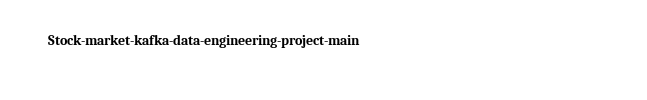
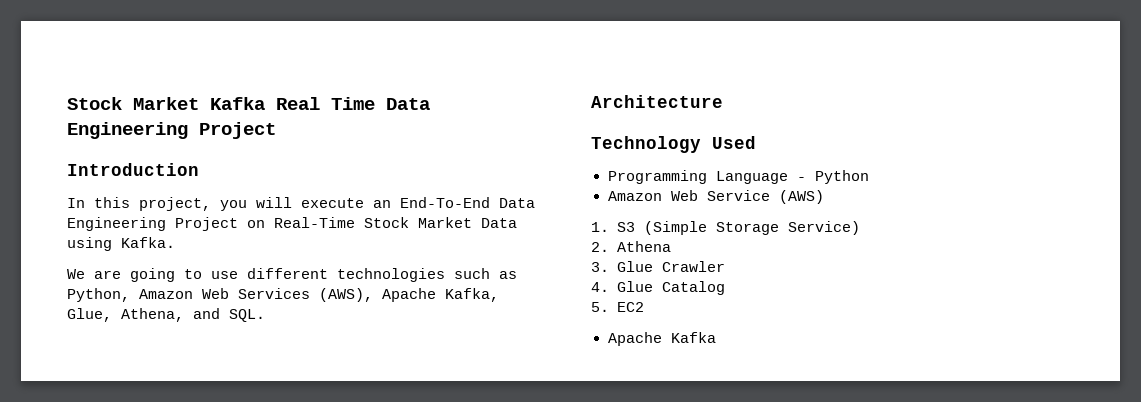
- Stock-market-kafka-data-engineering-project-main
+ Stock Market Kafka Real Time Data Engineering Project
+ Introduction
+ In this project, you will execute an End-To-End Data Engineering Project on Real-Time Stock Market Data using Kafka.
+ We are going to use different technologies such as Python, Amazon Web Services (AWS), Apache Kafka, Glue, Athena, and SQL.
+ Architecture
+ Technology Used
+ Programming Language - Python
+ Amazon Web Service (AWS)
+ 1. S3 (Simple Storage Service)
+ 2. Athena
+ 3. Glue Crawler
+ 4. Glue Catalog
+ 5. EC2
+ Apache Kafka

